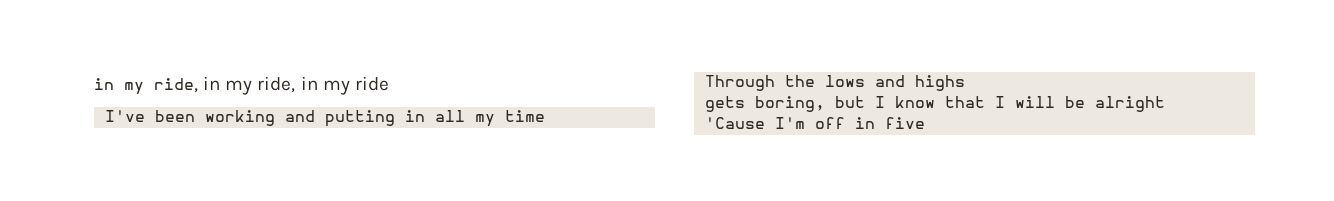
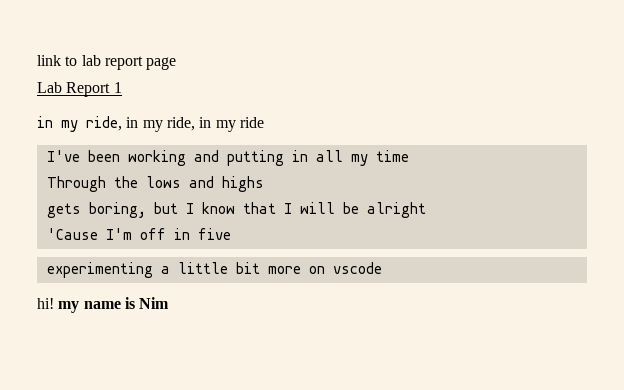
+ link to lab report page
+ Lab Report 1
+ experimenting a little bit more on vscode
+ hi! my name is Nim

